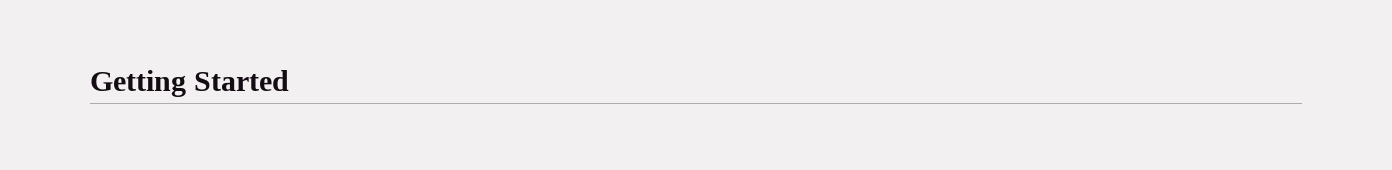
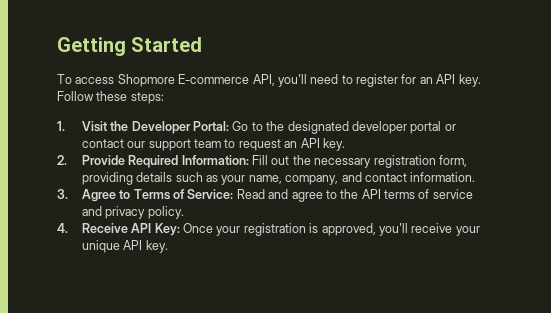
+ To access Shopmore E-commerce API, you'll need to register for an API key. Follow these steps:
+ 1. Visit the Developer Portal: Go to the designated developer portal or contact our support team to request an API key.
+ 2. Provide Required Information: Fill out the necessary registration form, providing details such as your name, company, and contact information.
+ 3. Agree to Terms of Service: Read and agree to the API terms of service and privacy policy.
+ 4. Receive API Key: Once your registration is approved, you'll receive your unique API key.

